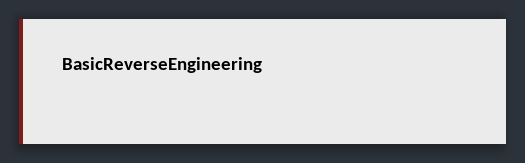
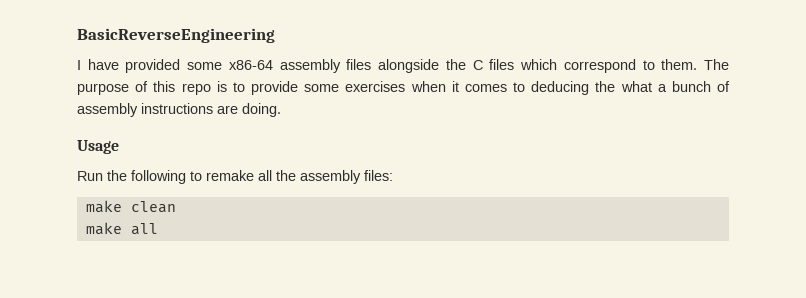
+ I have provided some x86-64 assembly files alongside the C files which correspond to them. The purpose of this repo is to provide some exercises when it comes to deducing the what a bunch of assembly instructions are doing.
+ Usage
+ Run the following to remake all the assembly files:
+ make clean
+ make all

